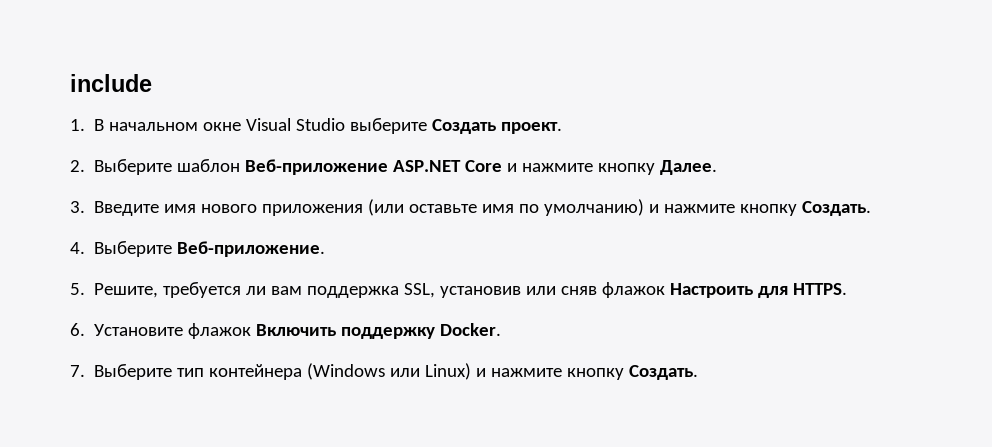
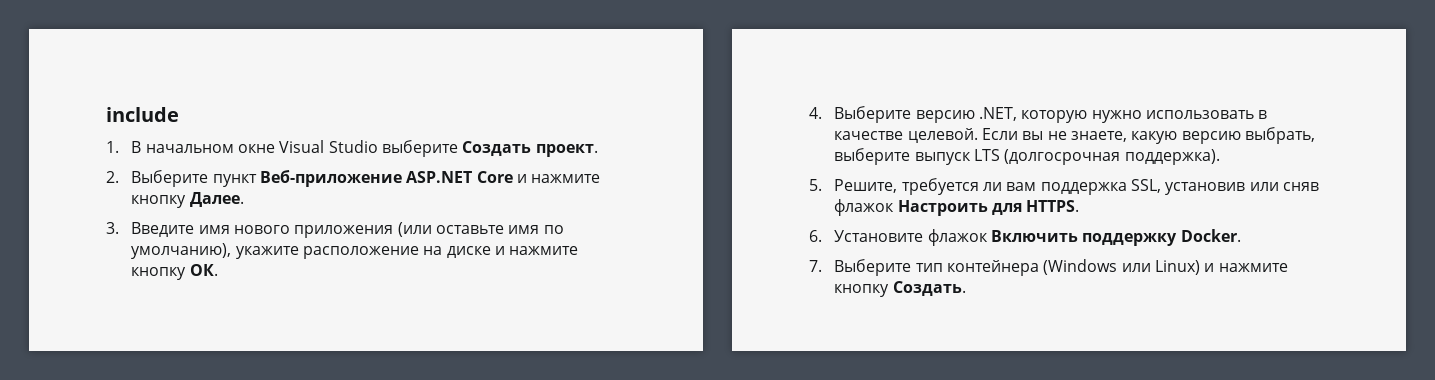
- 2. Выберите шаблон Веб-приложение ASP.NET Core и нажмите кнопку Далее.
+ 2. Выберите пункт Веб-приложение ASP.NET Core и нажмите кнопку Далее.
- 3. Введите имя нового приложения (или оставьте имя по умолчанию) и нажмите кнопку Создать.
+ 3. Введите имя нового приложения (или оставьте имя по умолчанию), укажите расположение на диске и нажмите кнопку ОК.
- 4. Выберите Веб-приложение.
+ 4. Выберите версию .NET, которую нужно использовать в качестве целевой. Если вы не знаете, какую версию выбрать, выберите выпуск LTS (долгосрочная поддержка).

